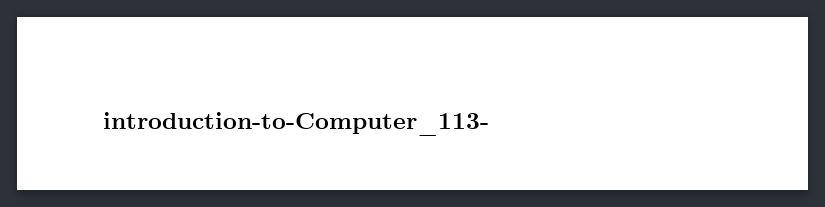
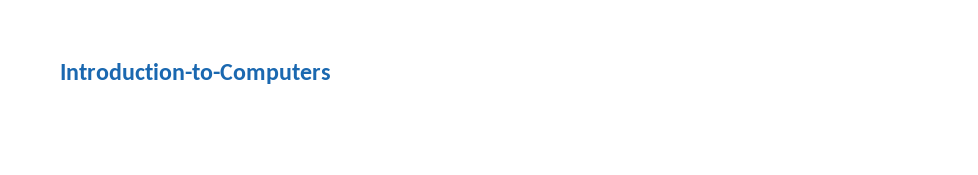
- introduction-to-Computer_113-
+ Introduction-to-Computers

